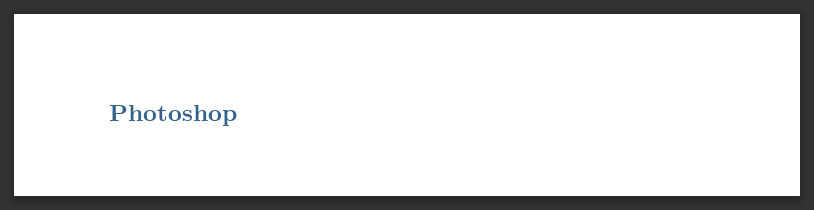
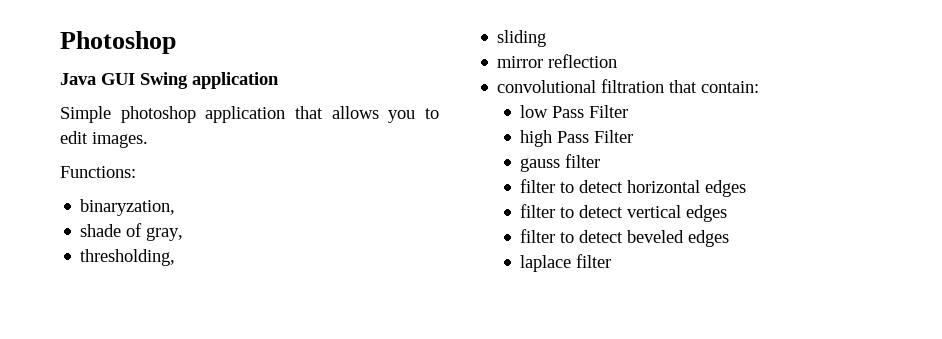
+ Java GUI Swing application
+ Simple photoshop application that allows you to edit images.
+ Functions:
+ binaryzation,
+ shade of gray,
+ thresholding,
+ sliding
+ mirror reflection
+ convolutional filtration that contain:
+ low Pass Filter
+ high Pass Filter
+ gauss filter
+ filter to detect horizontal edges
+ filter to detect vertical edges
+ filter to detect beveled edges
+ laplace filter

